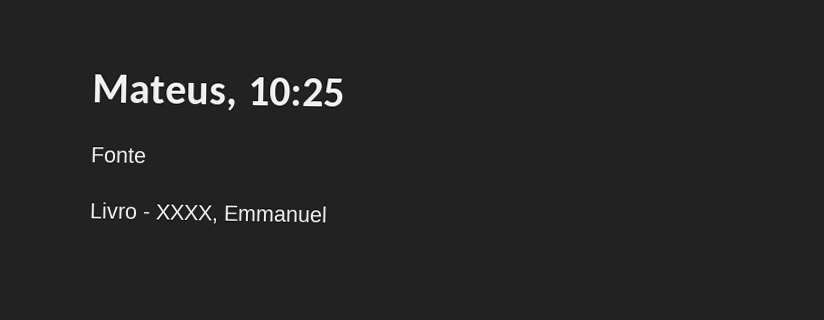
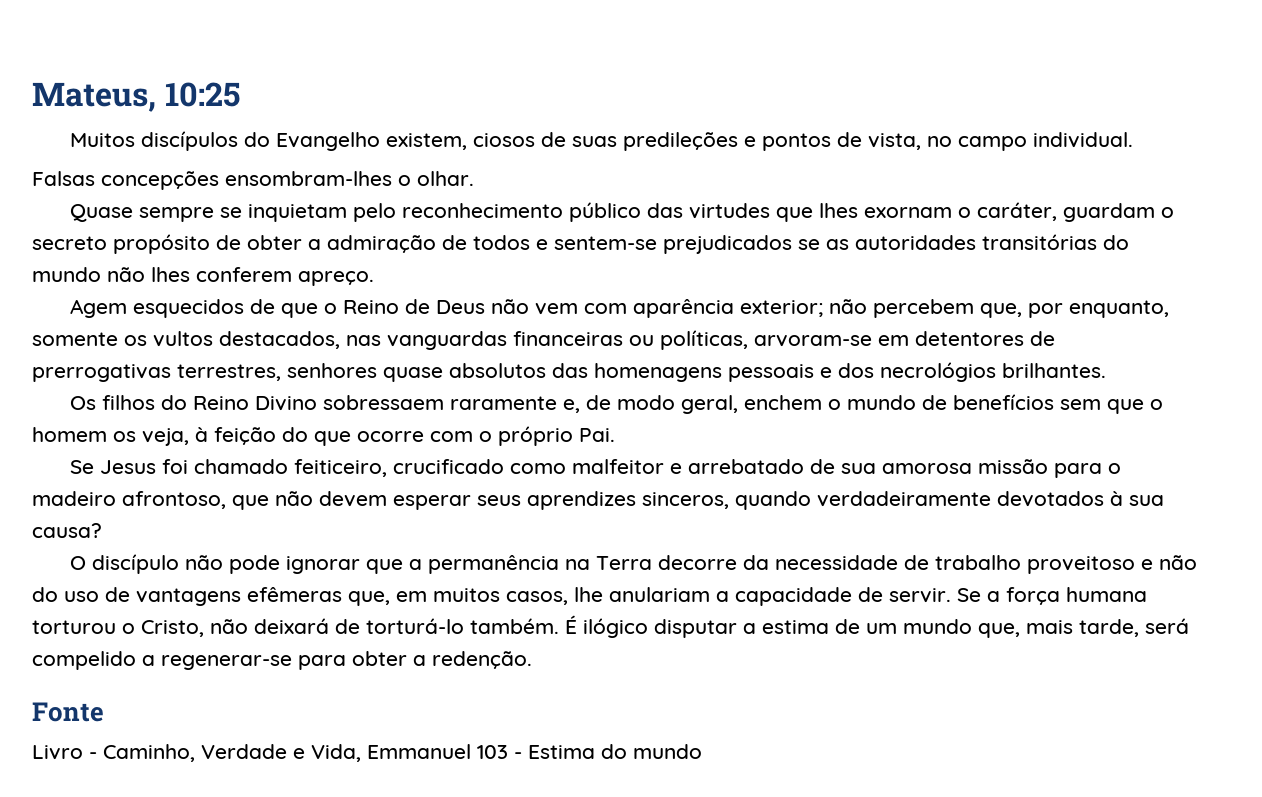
+ Muitos discípulos do Evangelho existem, ciosos de suas predileções e pontos de vista, no campo individual.
+ Falsas concepções ensombram-lhes o olhar.
+ Quase sempre se inquietam pelo reconhecimento público das virtudes que lhes exornam o caráter, guardam o secreto propósito de obter a admiração de todos e sentem-se prejudicados se as autoridades transitórias do mundo não lhes conferem apreço.
+ Agem esquecidos de que o Reino de Deus não vem com aparência exterior; não percebem que, por enquanto, somente os vultos destacados, nas vanguardas financeiras ou políticas, arvoram-se em detentores de prerrogativas terrestres, senhores quase absolutos das homenagens pessoais e dos necrológios brilhantes.
+ Os filhos do Reino Divino sobressaem raramente e, de modo geral, enchem o mundo de benefícios sem que o homem os veja, à feição do que ocorre com o próprio Pai.
+ Se Jesus foi chamado feiticeiro, crucificado como malfeitor e arrebatado de sua amorosa missão para o madeiro afrontoso, que não devem esperar seus aprendizes sinceros, quando verdadeiramente devotados à sua causa?
+ O discípulo não pode ignorar que a permanência na Terra decorre da necessidade de trabalho proveitoso e não do uso de vantagens efêmeras que, em muitos casos, lhe anulariam a capacidade de servir. Se a força humana torturou o Cristo, não deixará de torturá-lo também. É ilógico disputar a estima de um mundo que, mais tarde, será compelido a regenerar-se para obter a redenção.
  Fonte
- Livro - XXXX, Emmanuel
+ Livro - Caminho, Verdade e Vida, Emmanuel 103 - Estima do mundo

